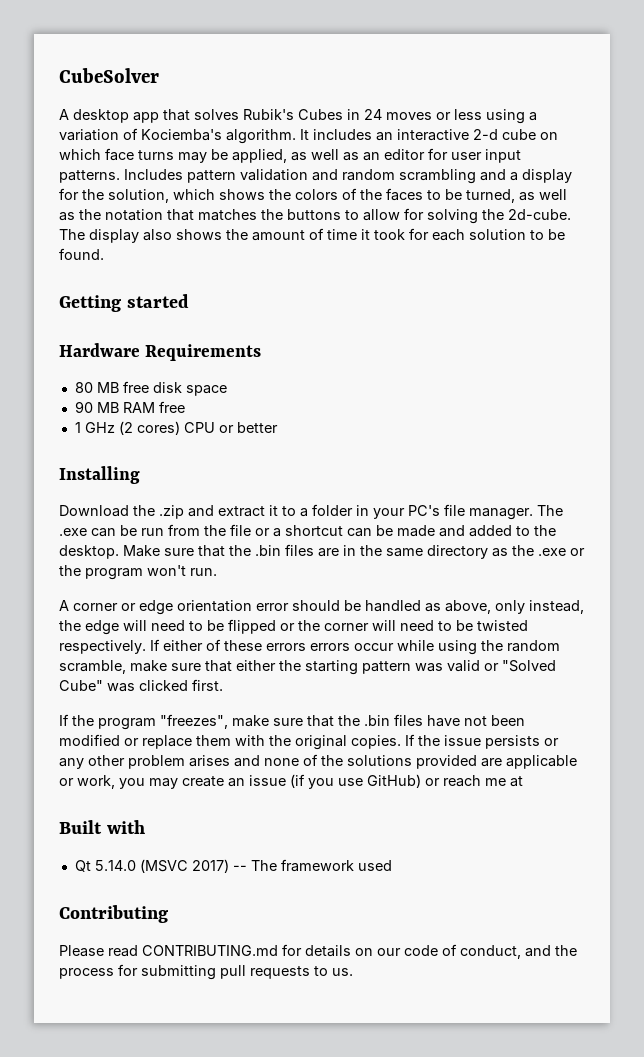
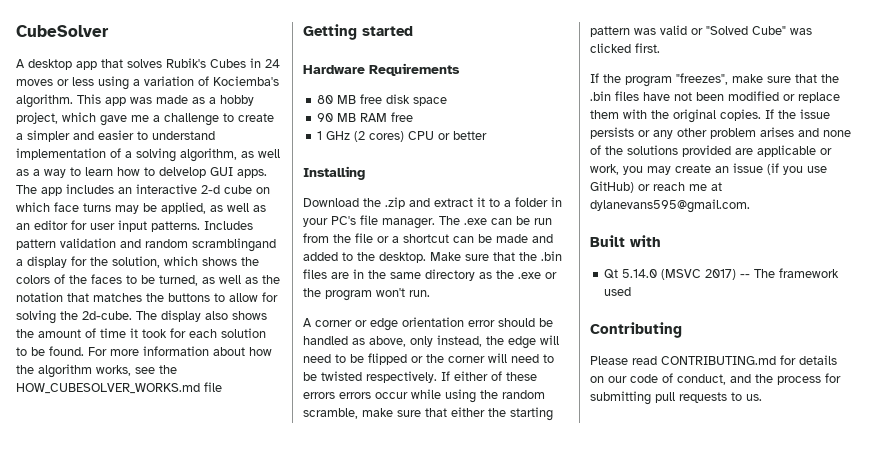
- It includes an interactive 2-d cube on which face turns may be applied, as well as an editor for user input patterns.
+ This app was made as a hobby project, which gave me a challenge to create a simpler and easier to understand implementation of a solving algorithm, as well as a way to learn how to delvelop GUI apps. The app includes an interactive 2-d cube on which face turns may be applied, as well as an editor for user input patterns.
- Includes pattern validation and random scrambling and a display for the solution, which shows the colors of the faces to be turned, as well as the notation that matches the buttons to allow for solving the 2d-cube.
+ Includes pattern validation and random scramblingand a display for the solution, which shows the colors of the faces to be turned, as well as the notation that matches the buttons to allow for solving the 2d-cube.
+ For more information about how the algorithm works, see the HOW_CUBESOLVER_WORKS.md file
- If the issue persists or any other problem arises and none of the solutions provided are applicable or work, you may create an issue (if you use GitHub) or reach me at
+ If the issue persists or any other problem arises and none of the solutions provided are applicable or work, you may create an issue (if you use GitHub) or reach me at dylanevans595@gmail.com.

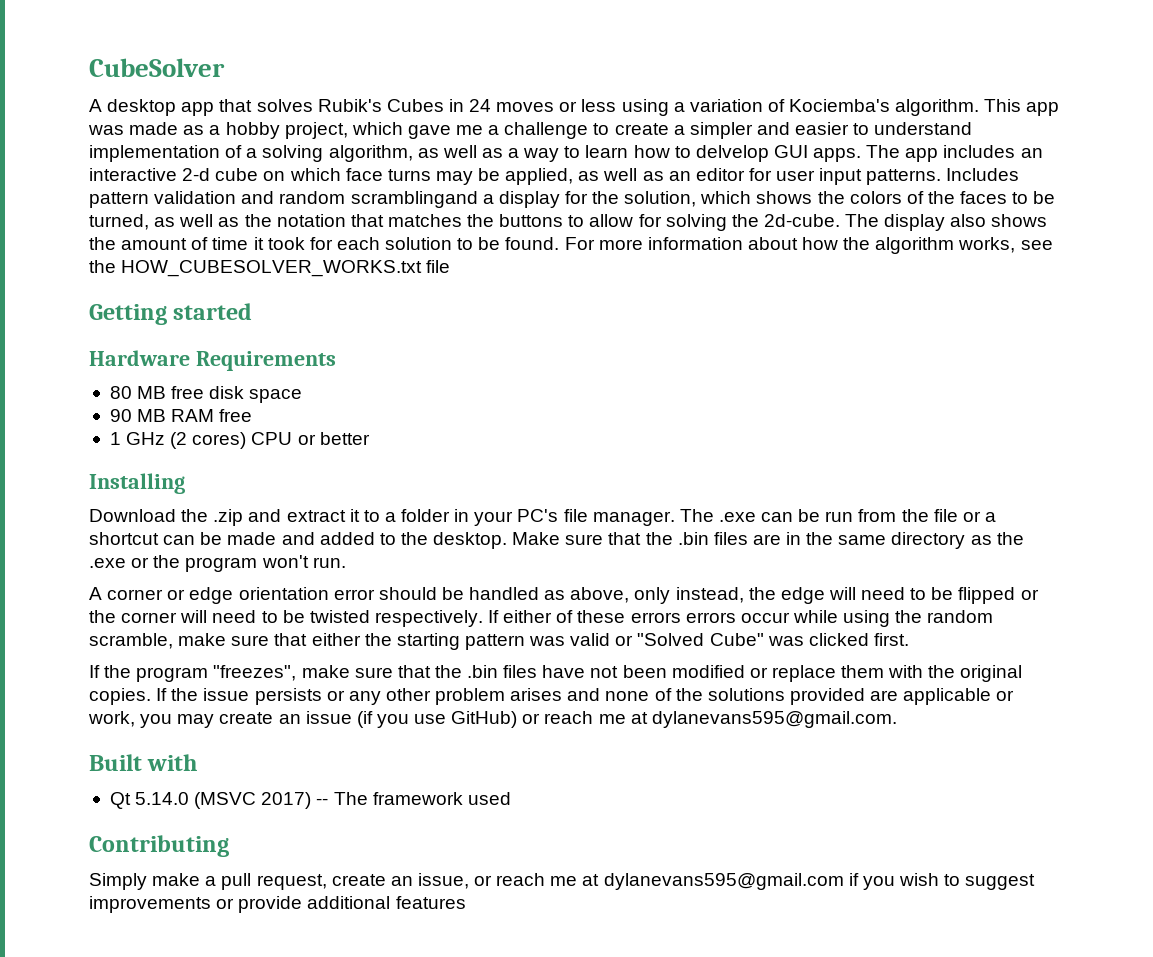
- For more information about how the algorithm works, see the HOW_CUBESOLVER_WORKS.md file
+ For more information about how the algorithm works, see the HOW_CUBESOLVER_WORKS.txt file
- Please read CONTRIBUTING.md for details on our code of conduct, and the process for submitting pull requests to us.
+ Simply make a pull request, create an issue, or reach me at dylanevans595@gmail.com if you wish to suggest improvements or provide additional features

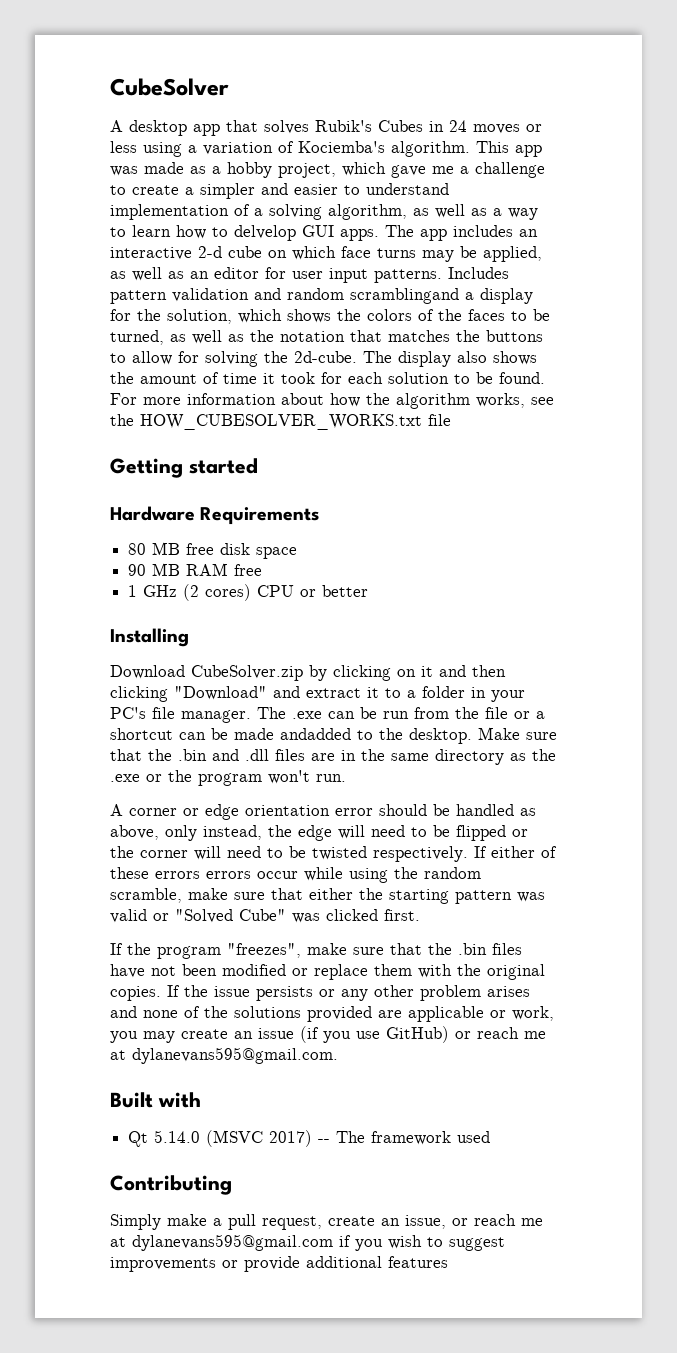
- Download the .zip and extract it to a folder in your PC's file manager.
+ Download CubeSolver.zip by clicking on it and then clicking "Download" and extract it to a folder in your PC's file manager.
- The .exe can be run from the file or a shortcut can be made and added to the desktop.
+ The .exe can be run from the file or a shortcut can be made andadded to the desktop.
- Make sure that the .bin files are in the same directory as the .exe or the program won't run.
+ Make sure that the .bin and .dll files are in the same directory as the .exe or the program won't run.

